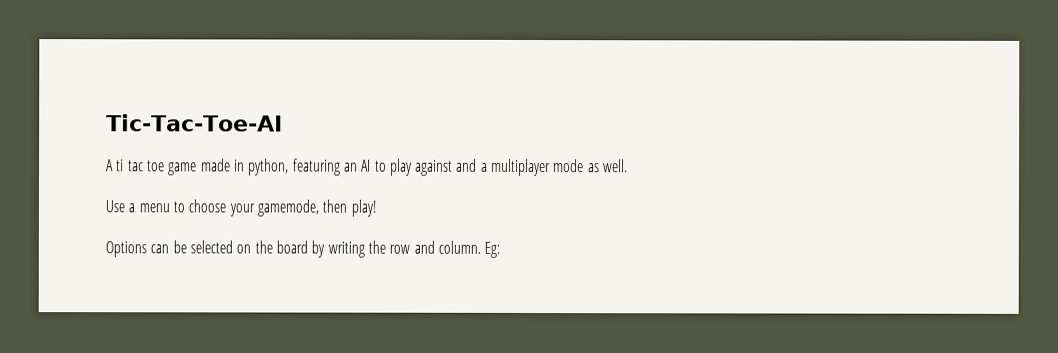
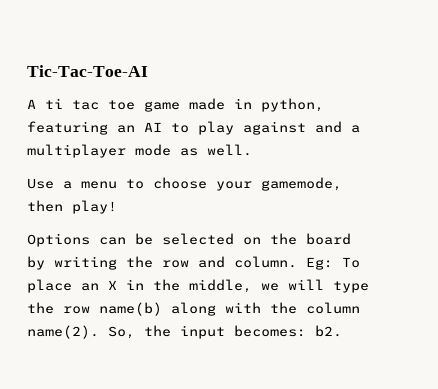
- Eg:
+ Eg: To place an X in the middle, we will type the row name(b) along with the column name(2). So, the input becomes: b2.

